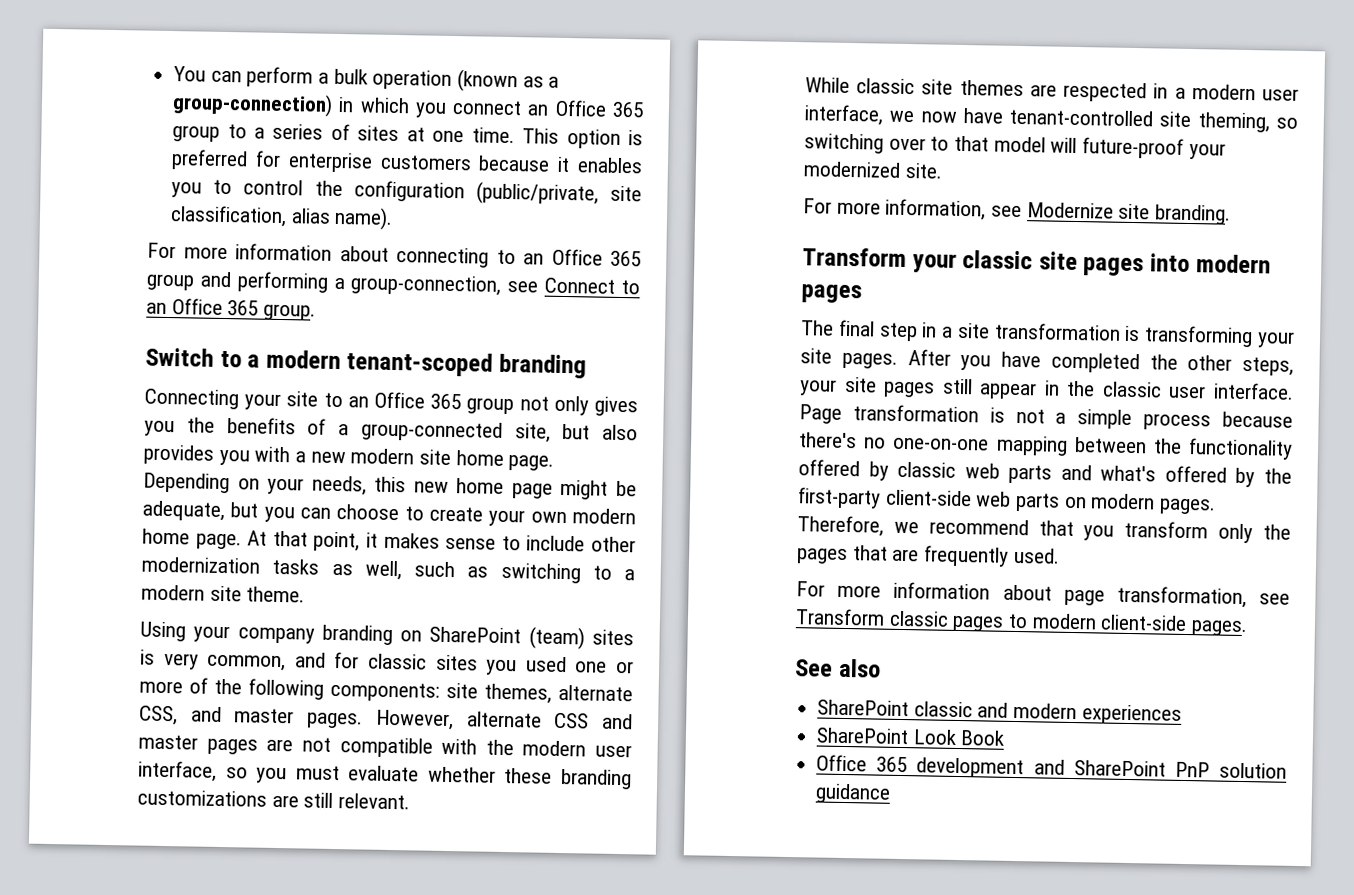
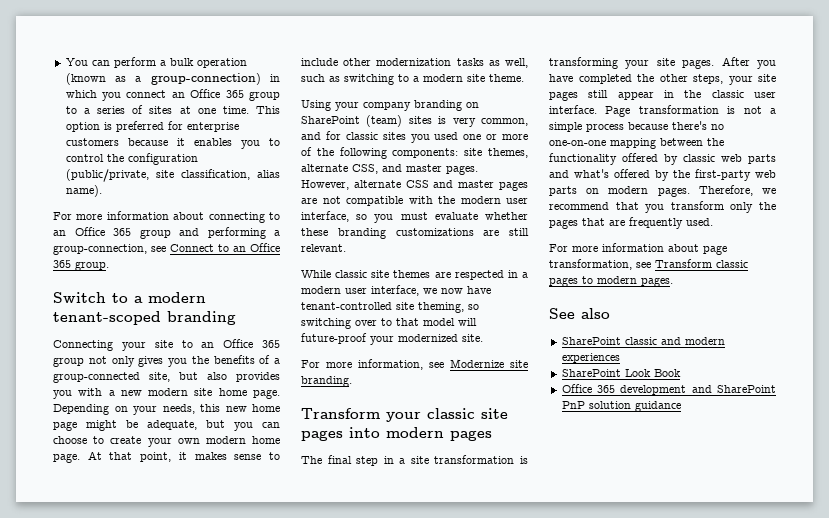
- Page transformation is not a simple process because there's no one-on-one mapping between the functionality offered by classic web parts and what's offered by the first-party client-side web parts on modern pages.
+ Page transformation is not a simple process because there's no one-on-one mapping between the functionality offered by classic web parts and what's offered by the first-party web parts on modern pages.
- For more information about page transformation, see Transform classic pages to modern client-side pages.
+ For more information about page transformation, see Transform classic pages to modern pages.

